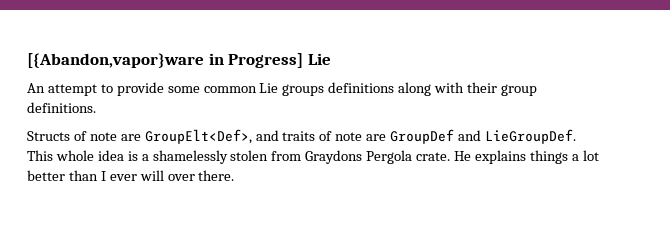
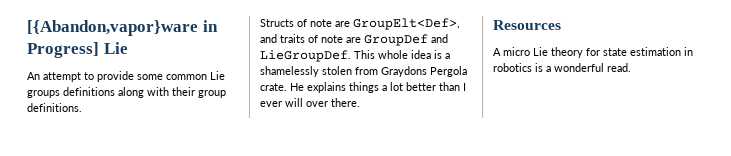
+ Resources
+ A micro Lie theory for state estimation in robotics is a wonderful read.

